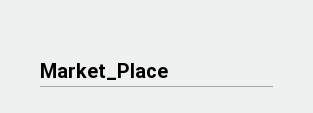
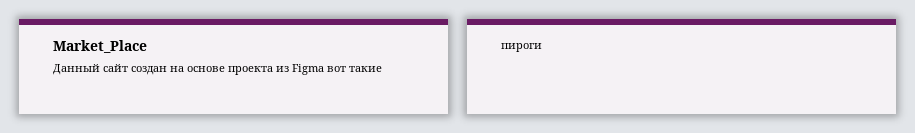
+ Данный сайт создан на основе проекта из Figma вот такие пироги

